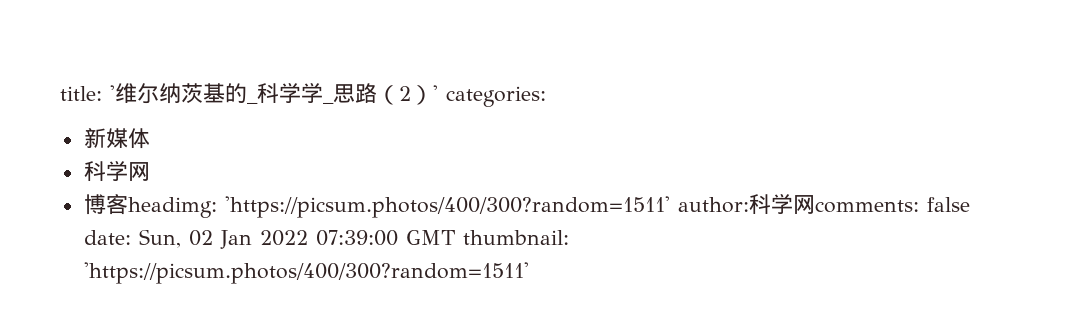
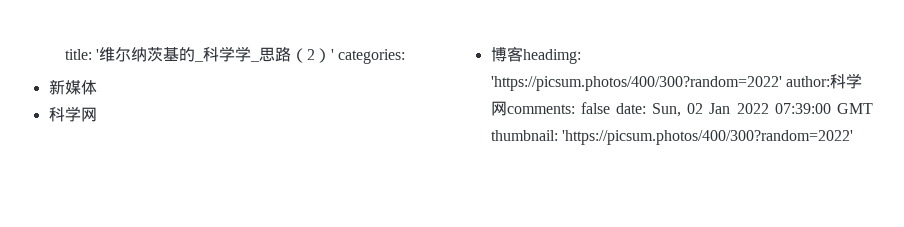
- 博客headimg: 'https://picsum.photos/400/300?random=1511' author:科学网comments: false date: Sun, 02 Jan 2022 07:39:00 GMT thumbnail: 'https://picsum.photos/400/300?random=1511'
+ 博客headimg: 'https://picsum.photos/400/300?random=2022' author:科学网comments: false date: Sun, 02 Jan 2022 07:39:00 GMT thumbnail: 'https://picsum.photos/400/300?random=2022'

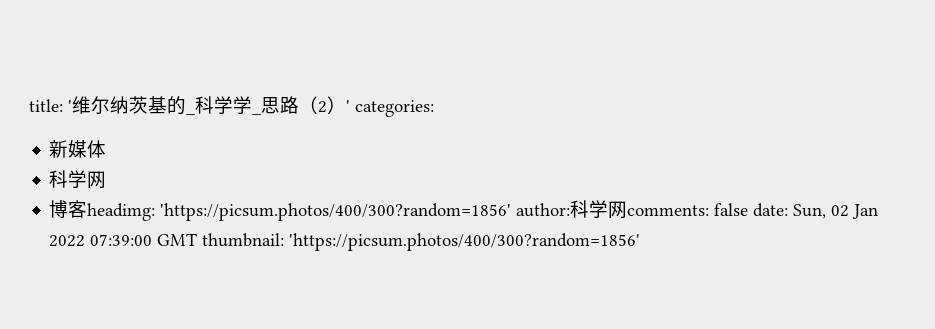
- 博客headimg: 'https://picsum.photos/400/300?random=2022' author:科学网comments: false date: Sun, 02 Jan 2022 07:39:00 GMT thumbnail: 'https://picsum.photos/400/300?random=2022'
+ 博客headimg: 'https://picsum.photos/400/300?random=1856' author:科学网comments: false date: Sun, 02 Jan 2022 07:39:00 GMT thumbnail: 'https://picsum.photos/400/300?random=1856'

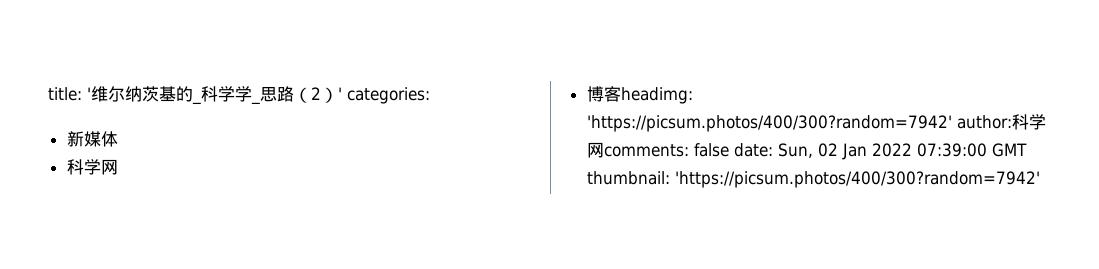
- 博客headimg: 'https://picsum.photos/400/300?random=1856' author:科学网comments: false date: Sun, 02 Jan 2022 07:39:00 GMT thumbnail: 'https://picsum.photos/400/300?random=1856'
+ 博客headimg: 'https://picsum.photos/400/300?random=7942' author:科学网comments: false date: Sun, 02 Jan 2022 07:39:00 GMT thumbnail: 'https://picsum.photos/400/300?random=7942'

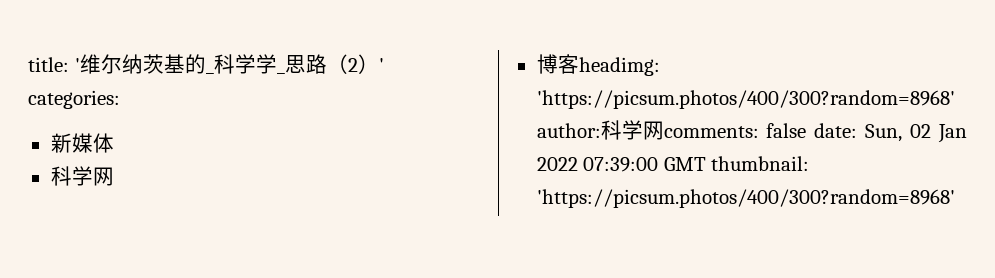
- 博客headimg: 'https://picsum.photos/400/300?random=7942' author:科学网comments: false date: Sun, 02 Jan 2022 07:39:00 GMT thumbnail: 'https://picsum.photos/400/300?random=7942'
+ 博客headimg: 'https://picsum.photos/400/300?random=8968' author:科学网comments: false date: Sun, 02 Jan 2022 07:39:00 GMT thumbnail: 'https://picsum.photos/400/300?random=8968'

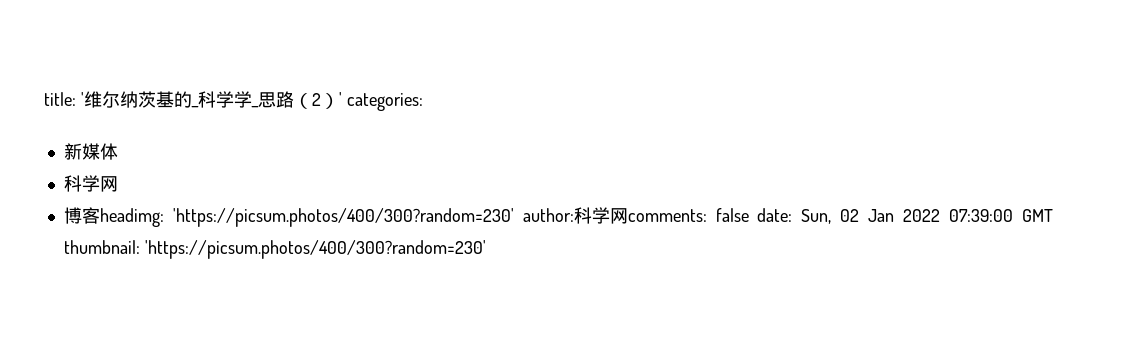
- 博客headimg: 'https://picsum.photos/400/300?random=8968' author:科学网comments: false date: Sun, 02 Jan 2022 07:39:00 GMT thumbnail: 'https://picsum.photos/400/300?random=8968'
+ 博客headimg: 'https://picsum.photos/400/300?random=230' author:科学网comments: false date: Sun, 02 Jan 2022 07:39:00 GMT thumbnail: 'https://picsum.photos/400/300?random=230'

